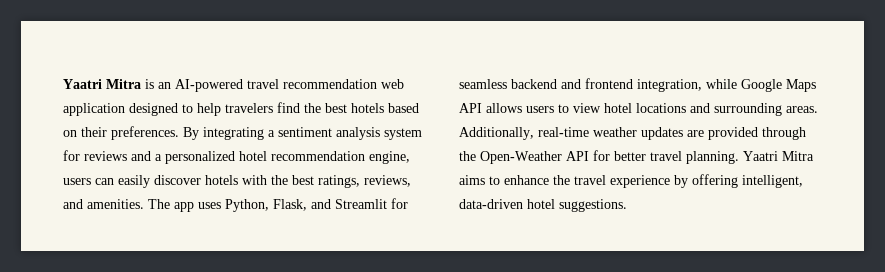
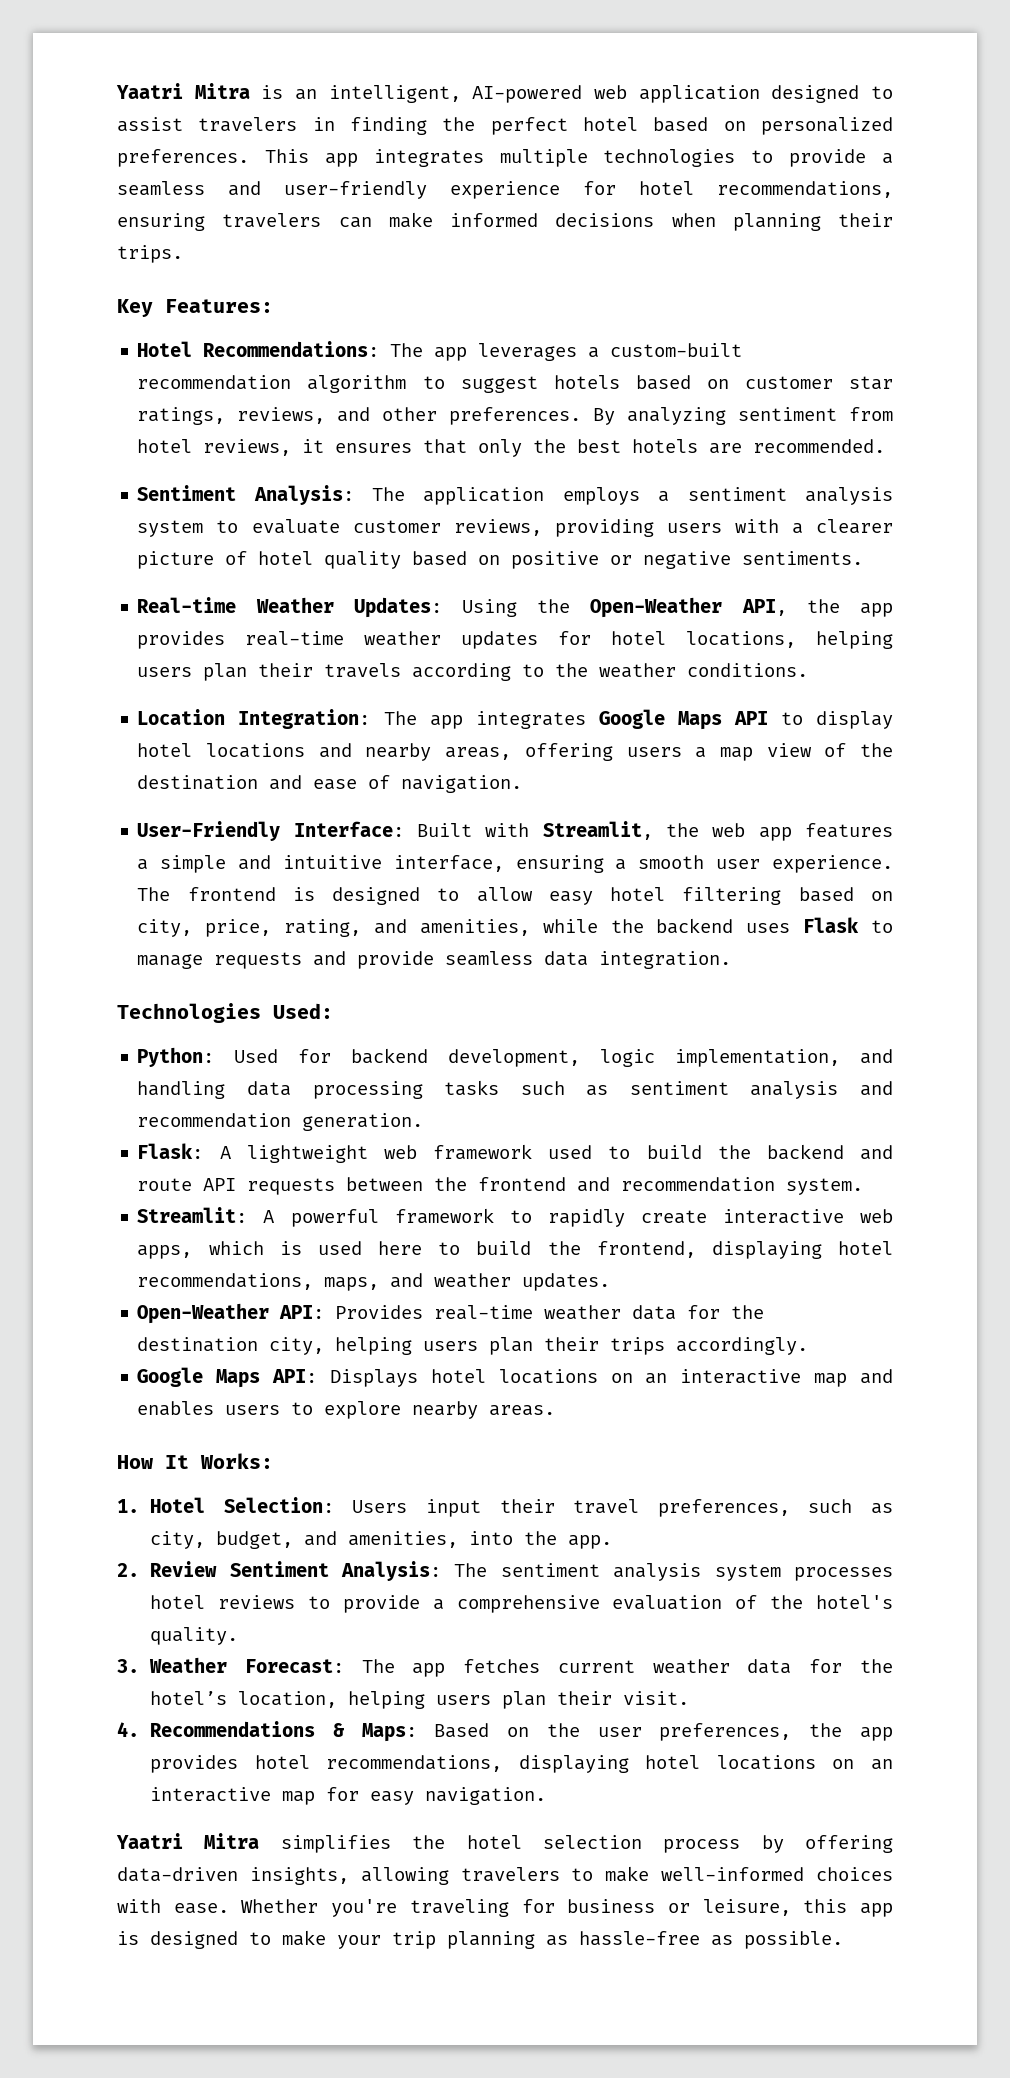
- Yaatri Mitra is an AI-powered travel recommendation web application designed to help travelers find the best hotels based on their preferences. By integrating a sentiment analysis system for reviews and a personalized hotel recommendation engine, users can easily discover hotels with the best ratings, reviews, and amenities. The app uses Python, Flask, and Streamlit for seamless backend and frontend integration, while Google Maps API allows users to view hotel locations and surrounding areas. Additionally, real-time weather updates are provided through the Open-Weather API for better travel planning. Yaatri Mitra aims to enhance the travel experience by offering intelligent, data-driven hotel suggestions.
+ Yaatri Mitra is an intelligent, AI-powered web application designed to assist travelers in finding the perfect hotel based on personalized preferences. This app integrates multiple technologies to provide a seamless and user-friendly experience for hotel recommendations, ensuring travelers can make informed decisions when planning their trips.
+ Key Features:
+ Hotel Recommendations: The app leverages a custom-built recommendation algorithm to suggest hotels based on customer star ratings, reviews, and other preferences. By analyzing sentiment from hotel reviews, it ensures that only the best hotels are recommended.
+ Sentiment Analysis: The application employs a sentiment analysis system to evaluate customer reviews, providing users with a clearer picture of hotel quality based on positive or negative sentiments.
+ Real-time Weather Updates: Using the Open-Weather API, the app provides real-time weather updates for hotel locations, helping users plan their travels according to the weather conditions.
+ Location Integration: The app integrates Google Maps API to display hotel locations and nearby areas, offering users a map view of the destination and ease of navigation.
+ User-Friendly Interface: Built with Streamlit, the web app features a simple and intuitive interface, ensuring a smooth user experience. The frontend is designed to allow easy hotel filtering based on city, price, rating, and amenities, while the backend uses Flask to manage requests and provide seamless data integration.
+ Technologies Used:
+ Python: Used for backend development, logic implementation, and handling data processing tasks such as sentiment analysis and recommendation generation.
+ Flask: A lightweight web framework used to build the backend and route API requests between the frontend and recommendation system.
+ Streamlit: A powerful framework to rapidly create interactive web apps, which is used here to build the frontend, displaying hotel recommendations, maps, and weather updates.
+ Open-Weather API: Provides real-time weather data for the destination city, helping users plan their trips accordingly.
+ Google Maps API: Displays hotel locations on an interactive map and enables users to explore nearby areas.
+ How It Works:
+ 1. Hotel Selection: Users input their travel preferences, such as city, budget, and amenities, into the app.
+ 2. Review Sentiment Analysis: The sentiment analysis system processes hotel reviews to provide a comprehensive evaluation of the hotel's quality.
+ 3. Weather Forecast: The app fetches current weather data for the hotel’s location, helping users plan their visit.
+ 4. Recommendations & Maps: Based on the user preferences, the app provides hotel recommendations, displaying hotel locations on an interactive map for easy navigation.
+ Yaatri Mitra simplifies the hotel selection process by offering data-driven insights, allowing travelers to make well-informed choices with ease. Whether you're traveling for business or leisure, this app is designed to make your trip planning as hassle-free as possible.

